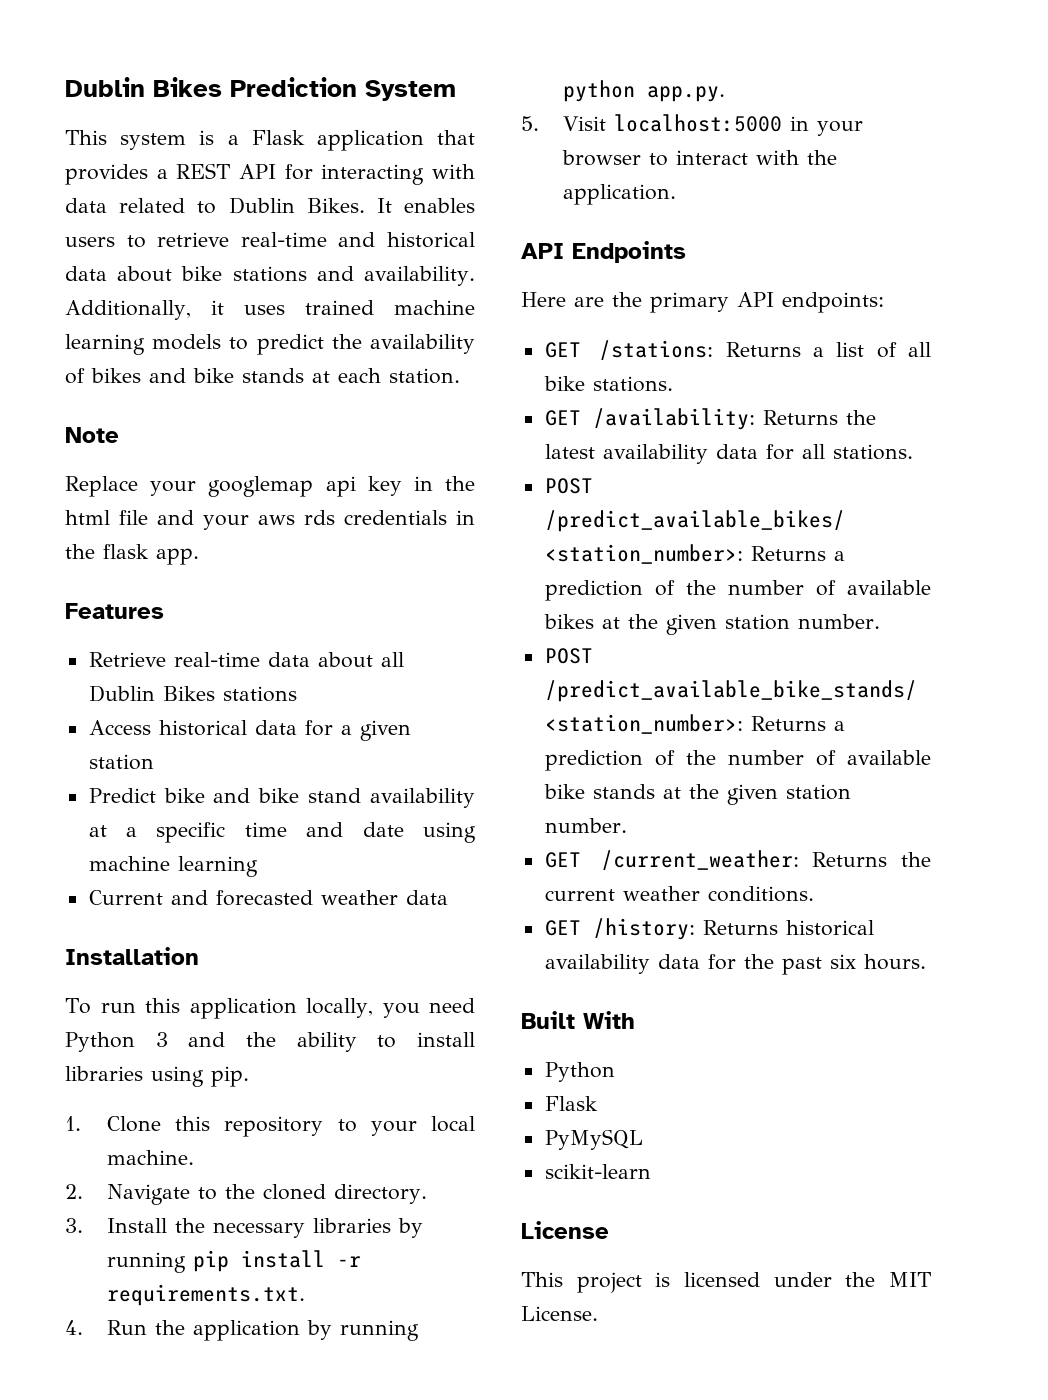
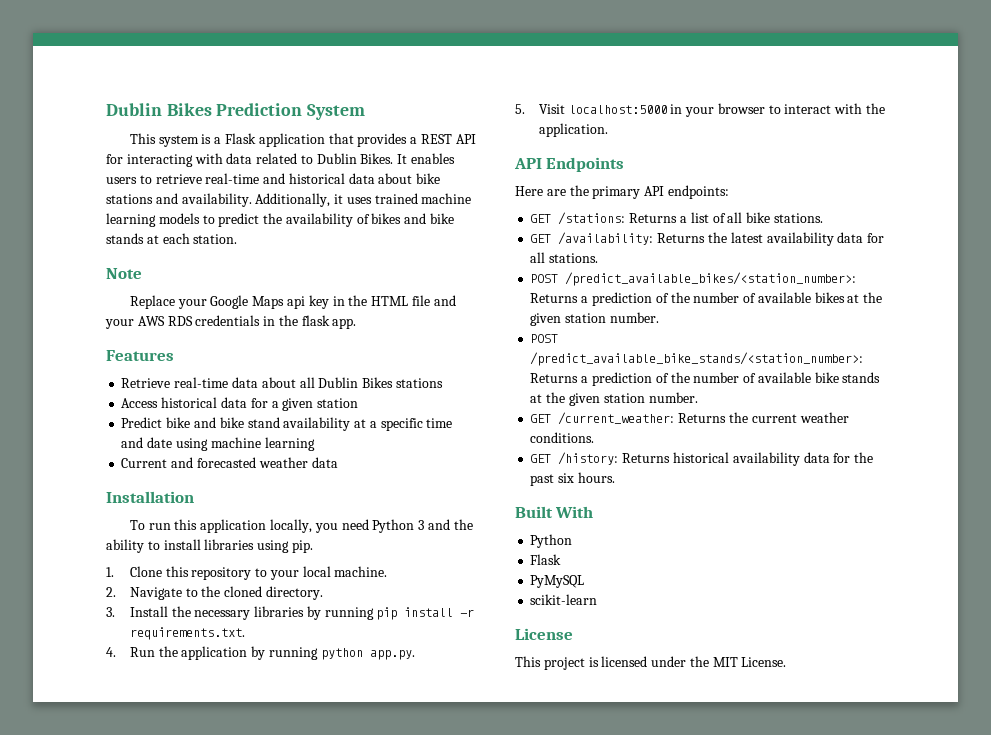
- Replace your googlemap api key in the html file and your aws rds credentials in the flask app.
+ Replace your Google Maps api key in the HTML file and your AWS RDS credentials in the flask app.

